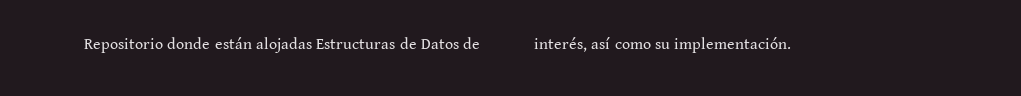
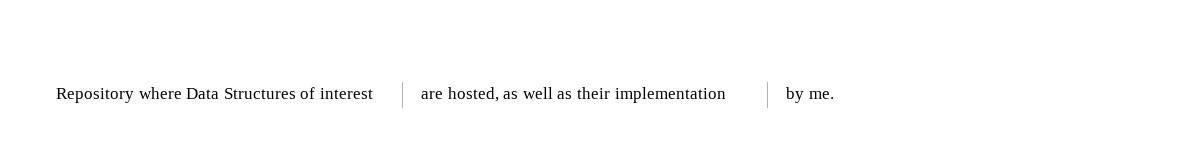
- Repositorio donde están alojadas Estructuras de Datos de interés, así como su implementación.
+ Repository where Data Structures of interest are hosted, as well as their implementation by me.

